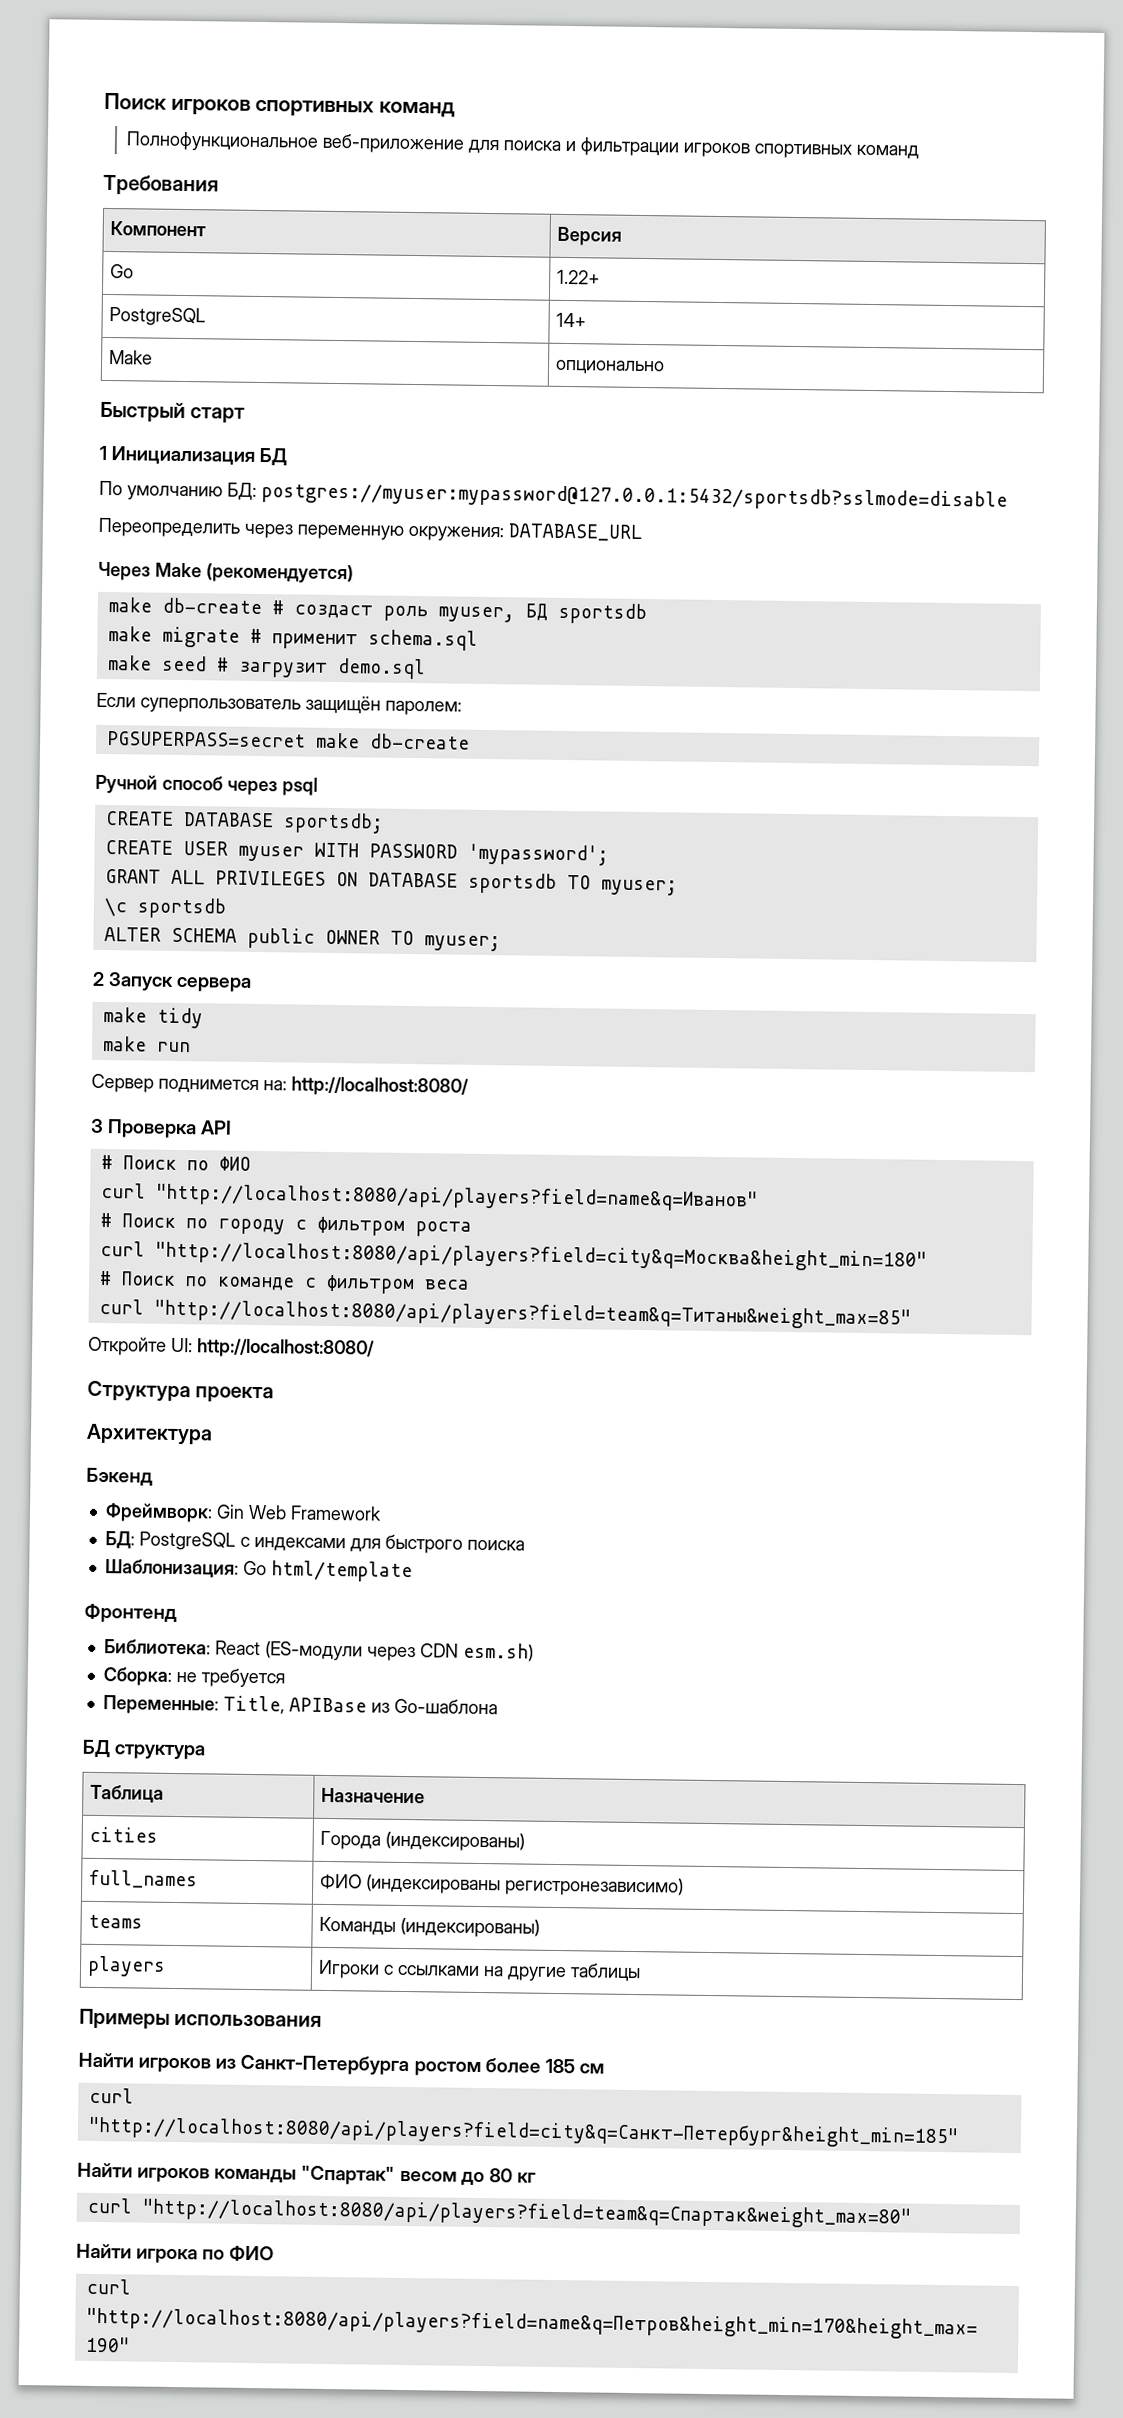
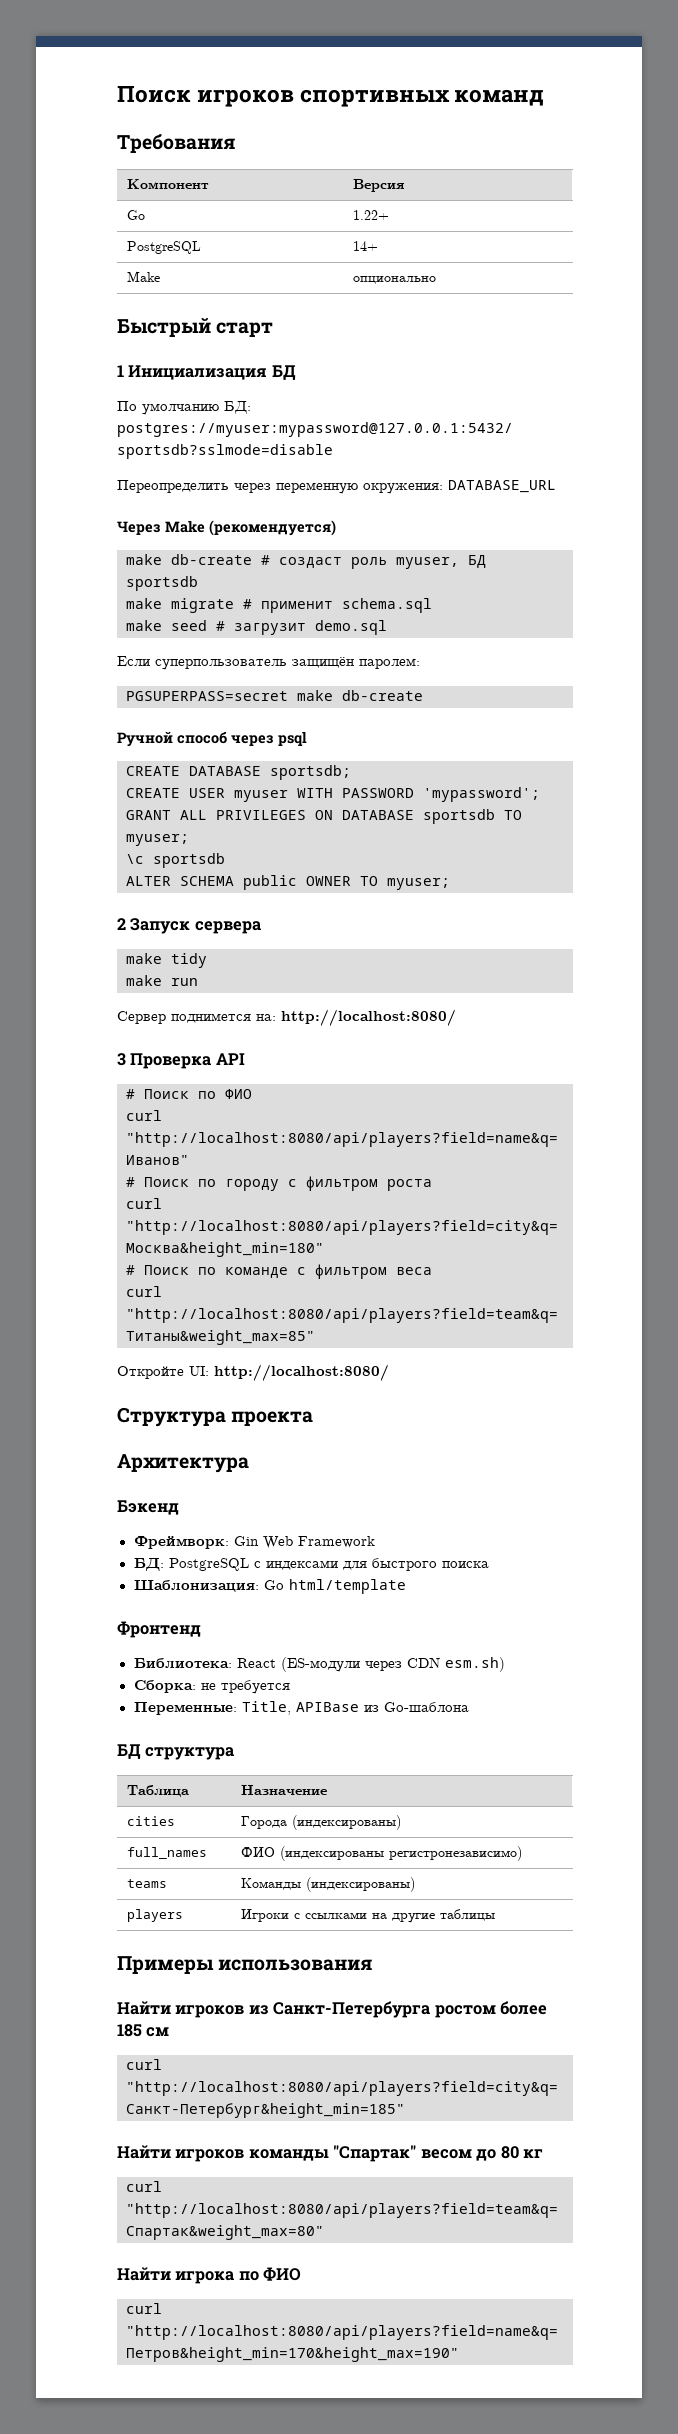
- Полнофункциональное веб-приложение для поиска и фильтрации игроков спортивных команд

